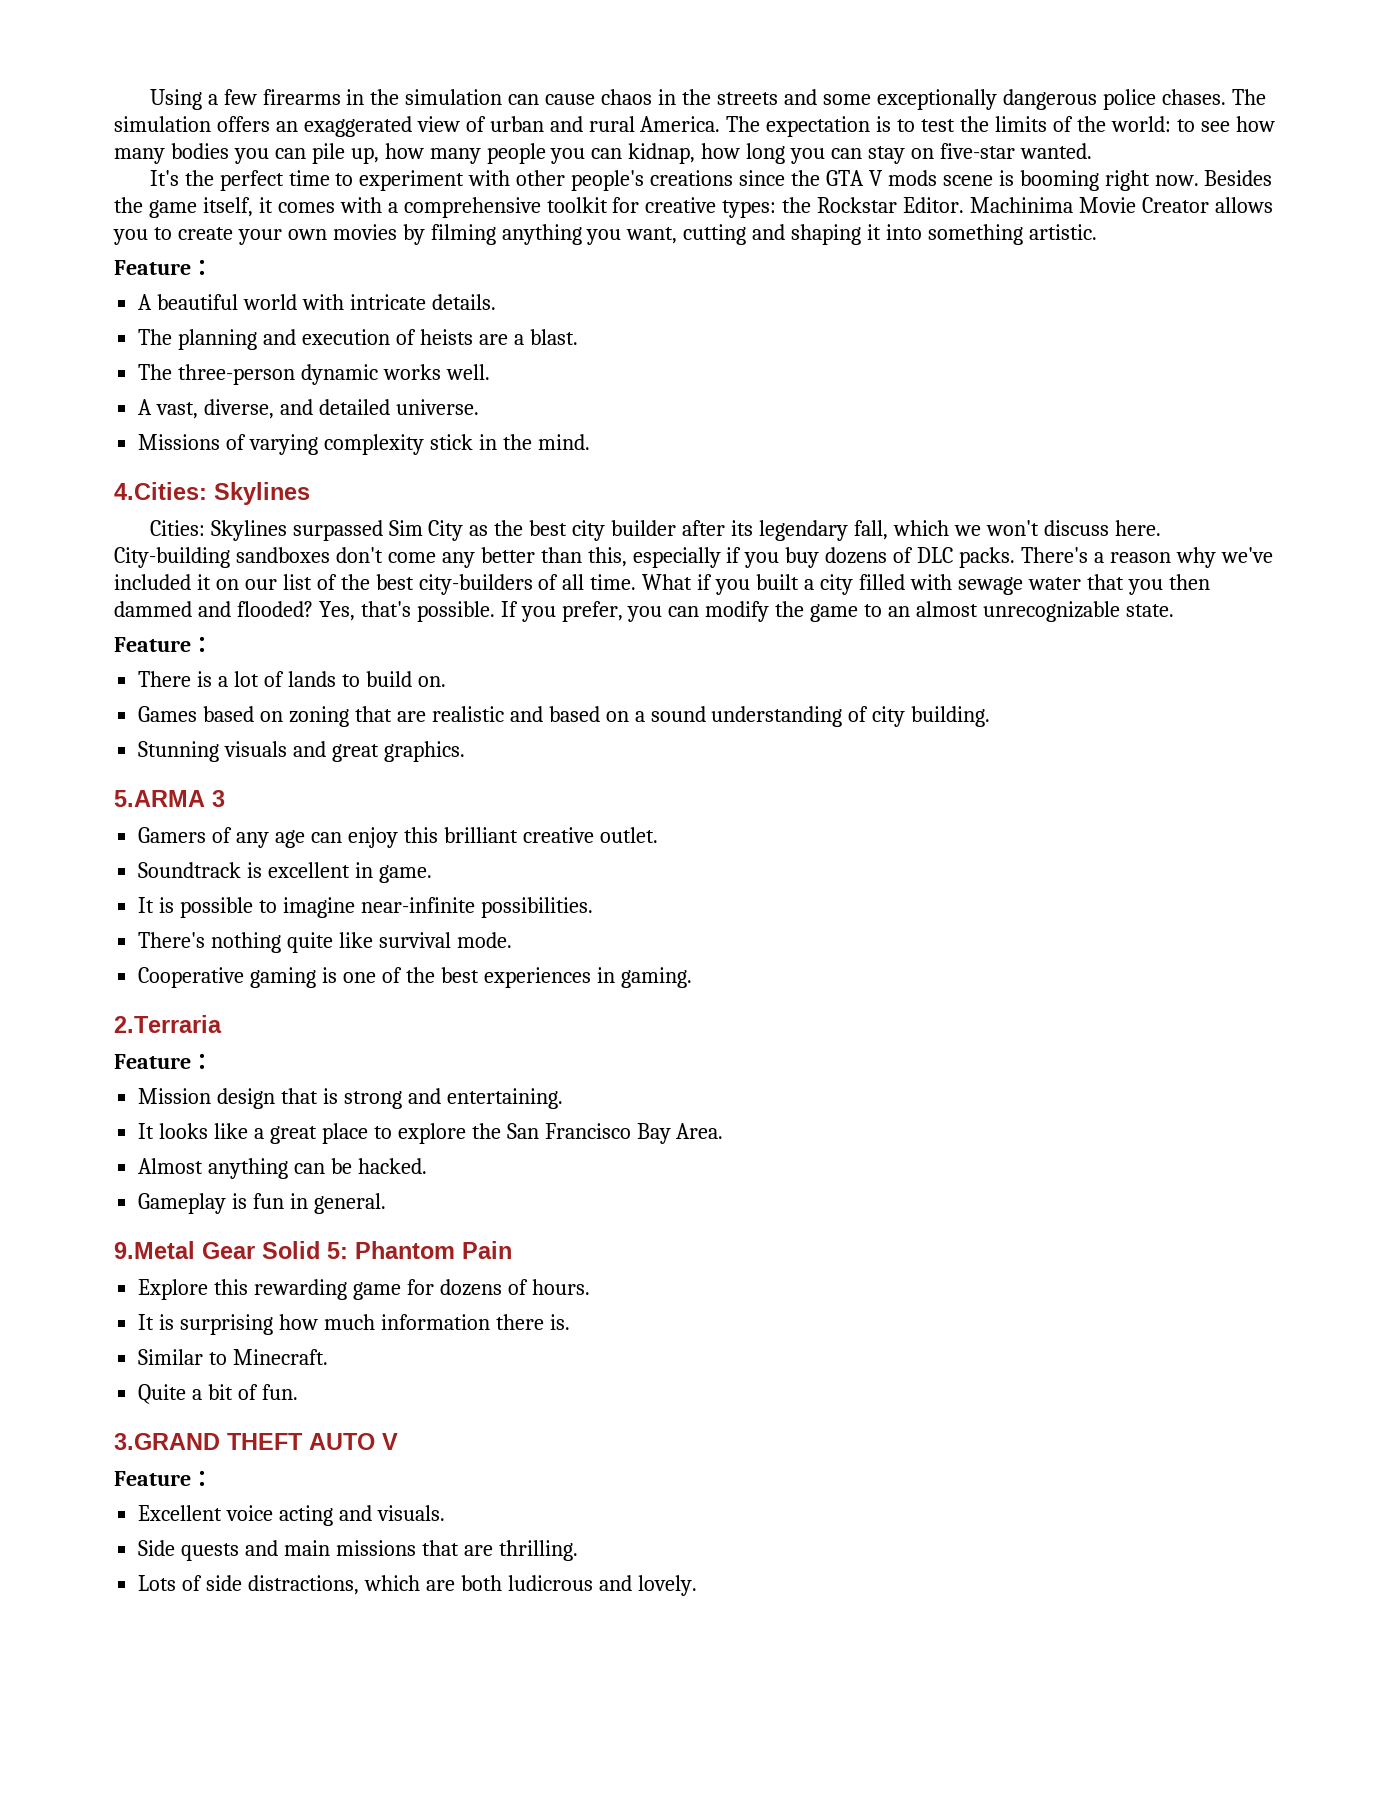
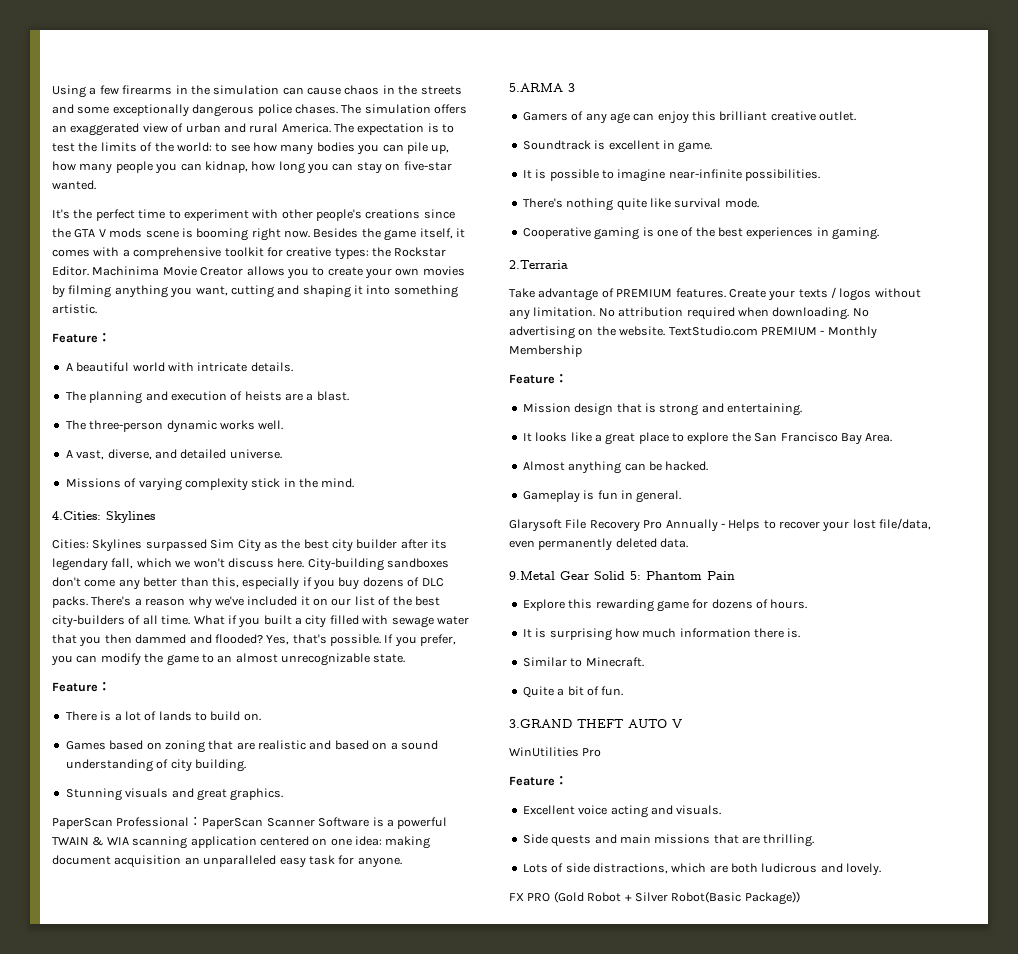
+ PaperScan Professional：PaperScan Scanner Software is a powerful TWAIN & WIA scanning application centered on one idea: making document acquisition an unparalleled easy task for anyone.
+ Take advantage of PREMIUM features. Create your texts / logos without any limitation. No attribution required when downloading. No advertising on the website. TextStudio.com PREMIUM - Monthly Membership
+ Glarysoft File Recovery Pro Annually - Helps to recover your lost file/data, even permanently deleted data.
+ WinUtilities Pro
+ FX PRO (Gold Robot + Silver Robot(Basic Package))

